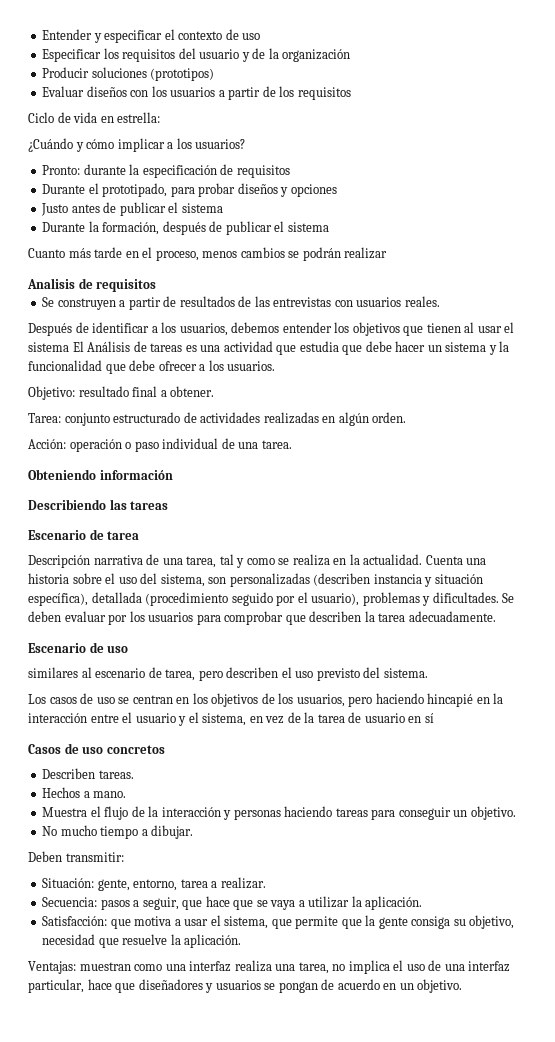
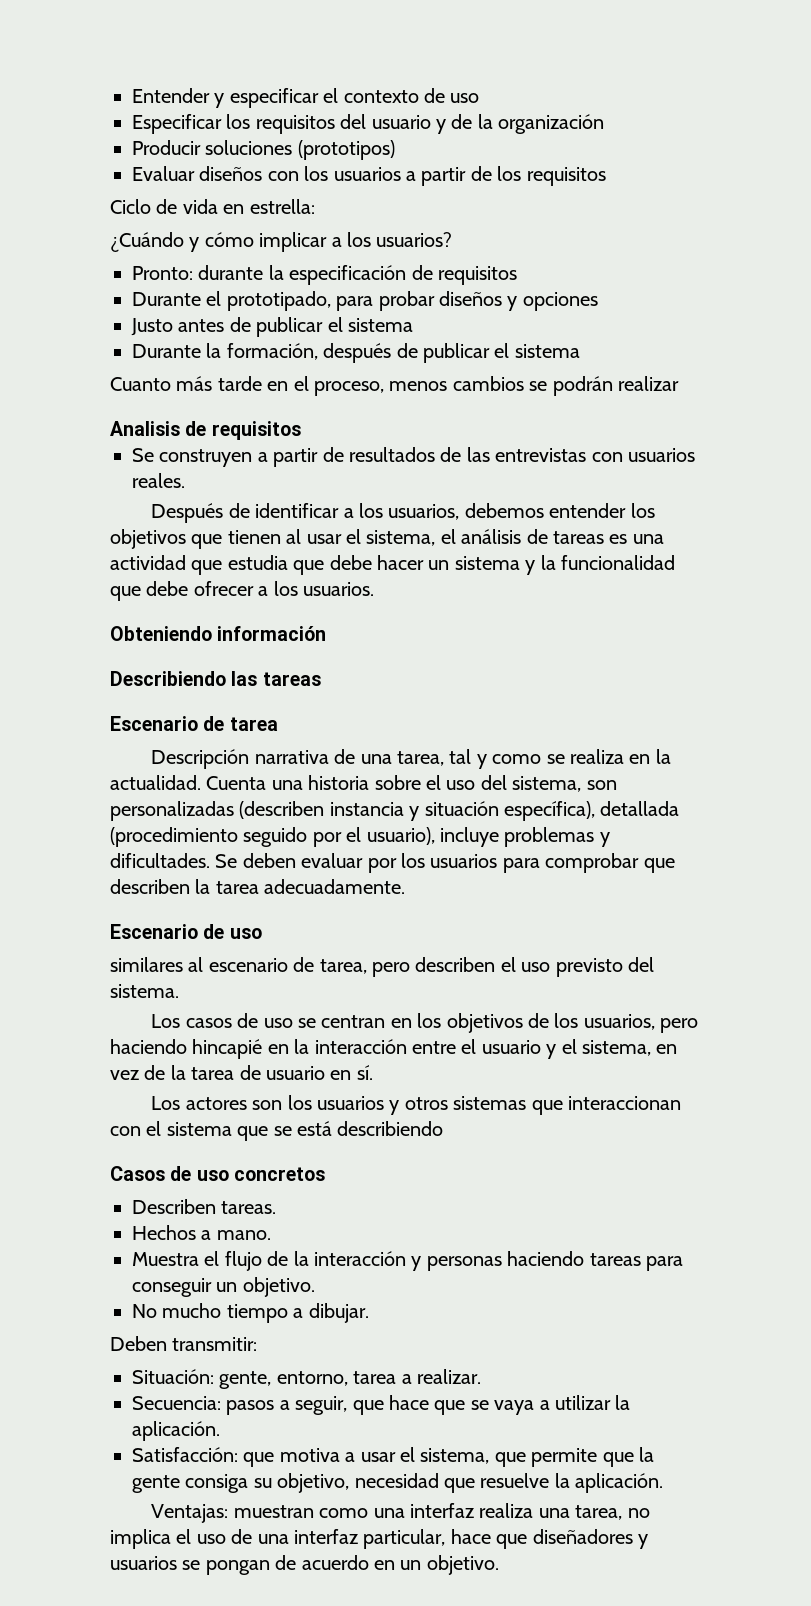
- Después de identificar a los usuarios, debemos entender los objetivos que tienen al usar el sistema El Análisis de tareas es una actividad que estudia que debe hacer un sistema y la funcionalidad que debe ofrecer a los usuarios.
+ Después de identificar a los usuarios, debemos entender los objetivos que tienen al usar el sistema, el análisis de tareas es una actividad que estudia que debe hacer un sistema y la funcionalidad que debe ofrecer a los usuarios.
- Objetivo: resultado final a obtener.
- Tarea: conjunto estructurado de actividades realizadas en algún orden.
- Acción: operación o paso individual de una tarea.
- Cuenta una historia sobre el uso del sistema, son personalizadas (describen instancia y situación específica), detallada (procedimiento seguido por el usuario), problemas y dificultades.
+ Cuenta una historia sobre el uso del sistema, son personalizadas (describen instancia y situación específica), detallada (procedimiento seguido por el usuario), incluye problemas y dificultades.
- Los casos de uso se centran en los objetivos de los usuarios, pero haciendo hincapié en la interacción entre el usuario y el sistema, en vez de la tarea de usuario en sí
+ Los casos de uso se centran en los objetivos de los usuarios, pero haciendo hincapié en la interacción entre el usuario y el sistema, en vez de la tarea de usuario en sí.
+ Los actores son los usuarios y otros sistemas que interaccionan con el sistema que se está describiendo

